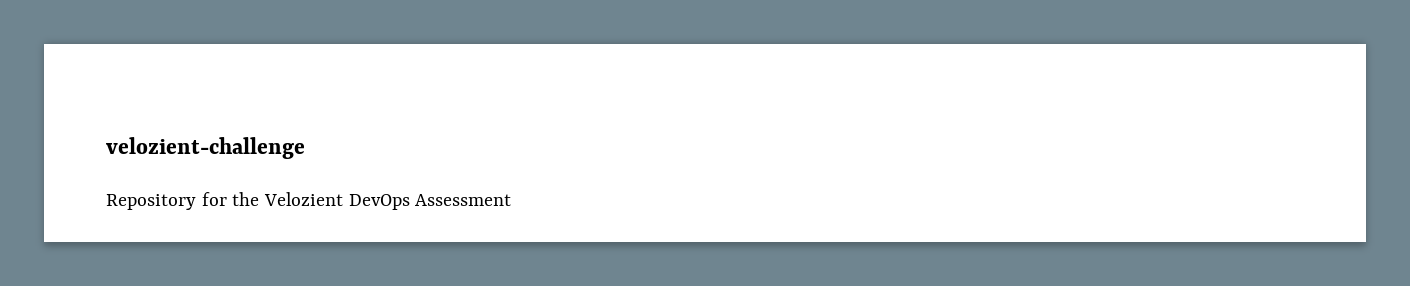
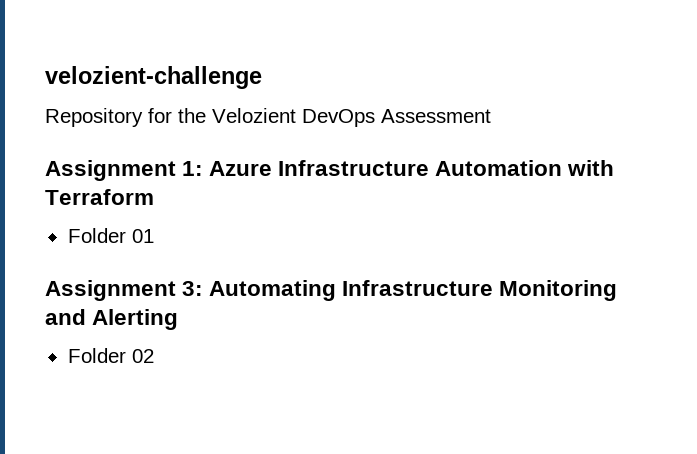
+ Assignment 1: Azure Infrastructure Automation with Terraform
+ Folder 01
+ Assignment 3: Automating Infrastructure Monitoring and Alerting
+ Folder 02

